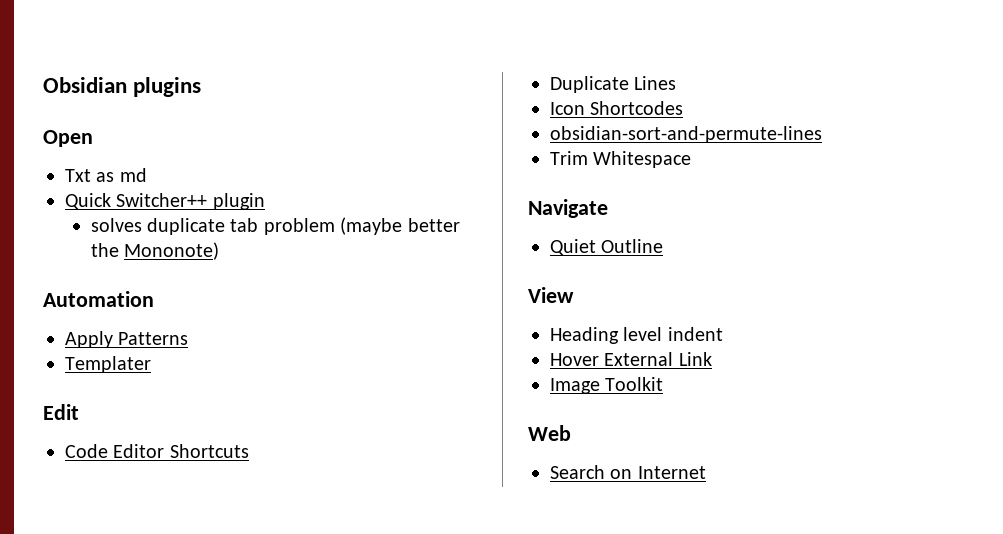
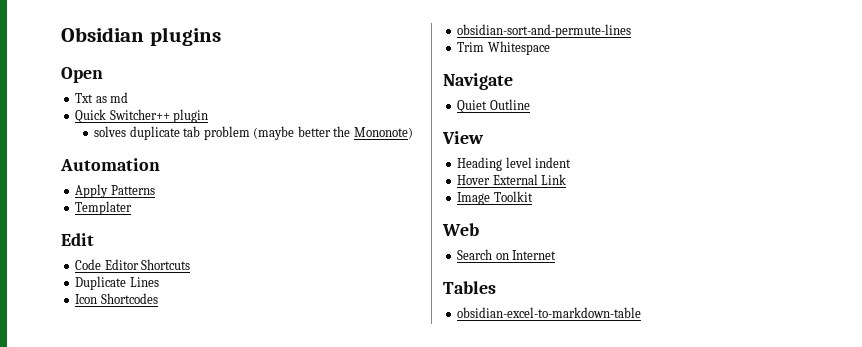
+ Tables
+ obsidian-excel-to-markdown-table

